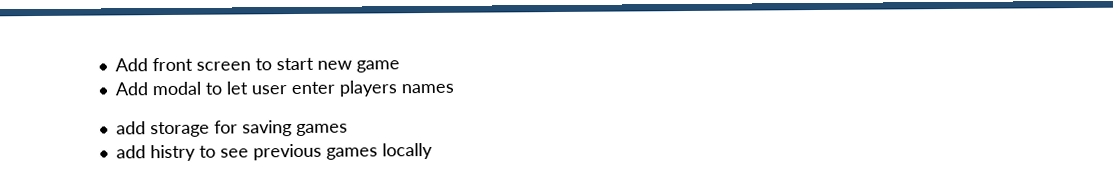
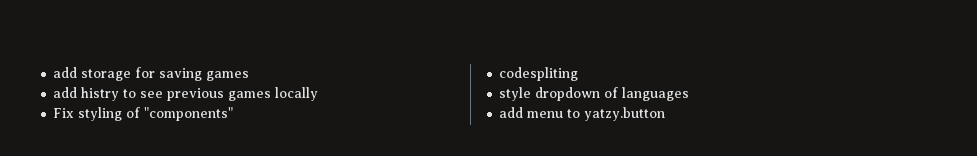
- Add front screen to start new game
- Add modal to let user enter players names
+ Fix styling of "components"
+ codespliting
+ style dropdown of languages
+ add menu to yatzy.button

